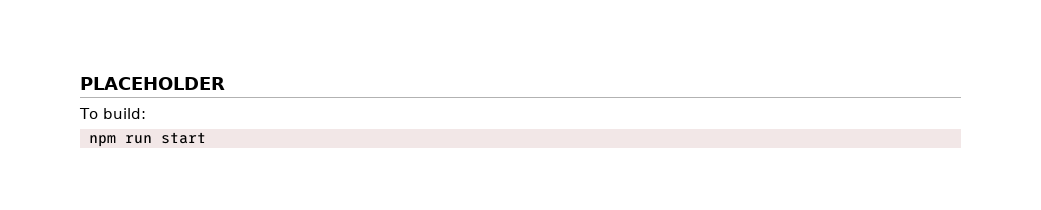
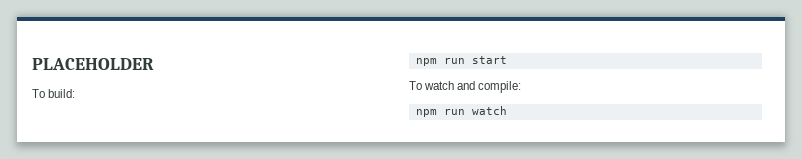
+ To watch and compile:
+ npm run watch

